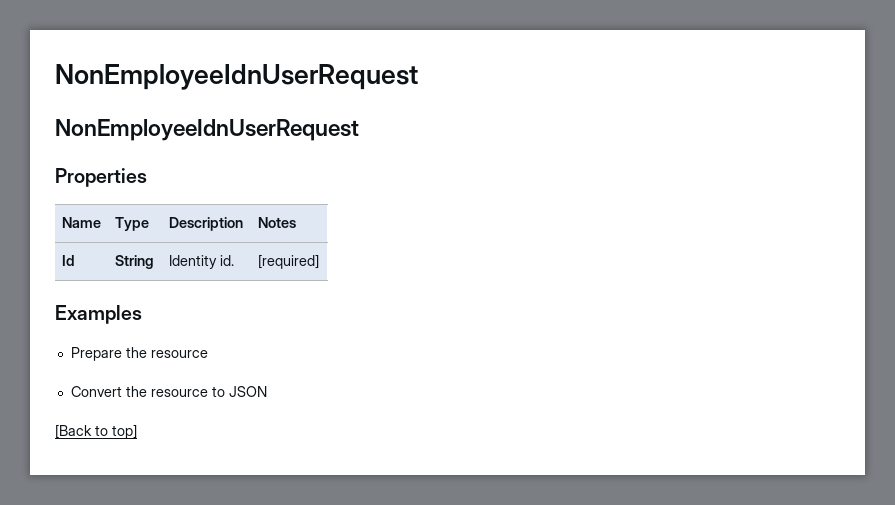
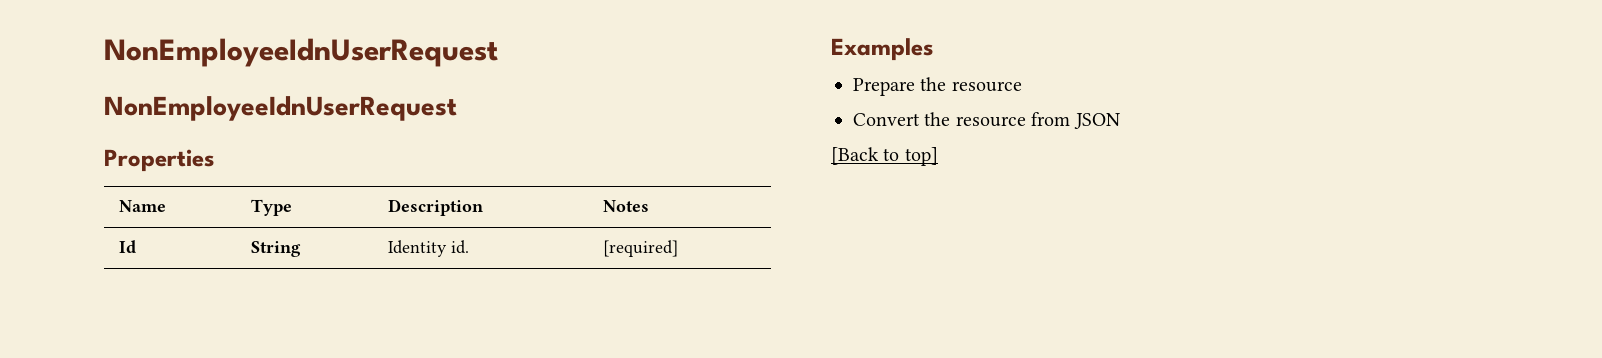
- Convert the resource to JSON
+ Convert the resource from JSON

